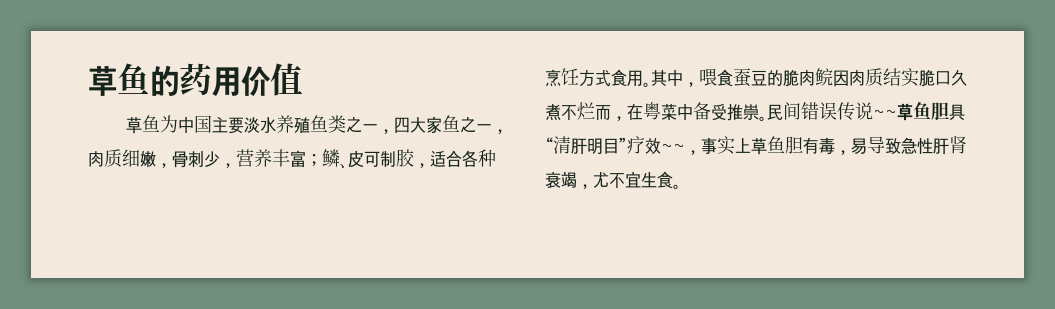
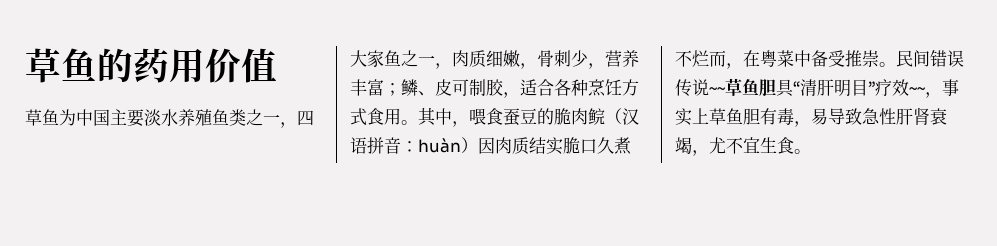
- 其中，喂食蚕豆的脆肉鲩因肉质结实脆口久煮不烂而，在粤菜中备受推崇。
+ 其中，喂食蚕豆的脆肉鲩（汉语拼音：huàn）因肉质结实脆口久煮不烂而，在粤菜中备受推崇。

